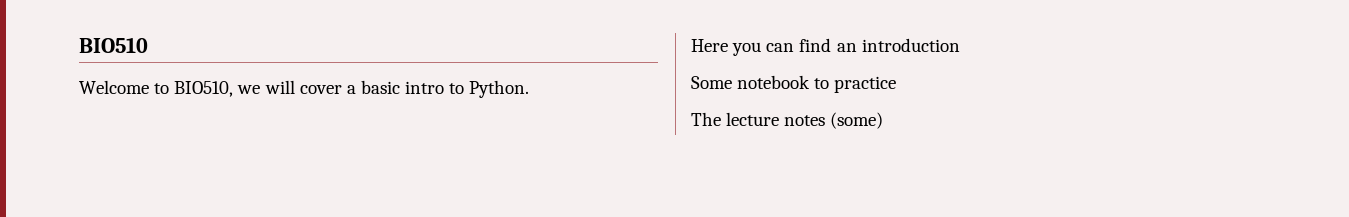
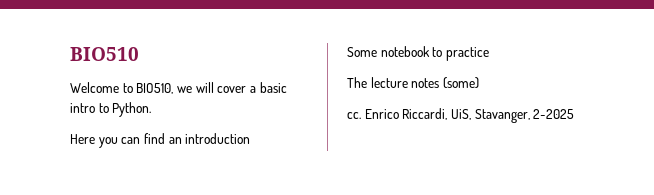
+ cc. Enrico Riccardi, UiS, Stavanger, 2-2025

